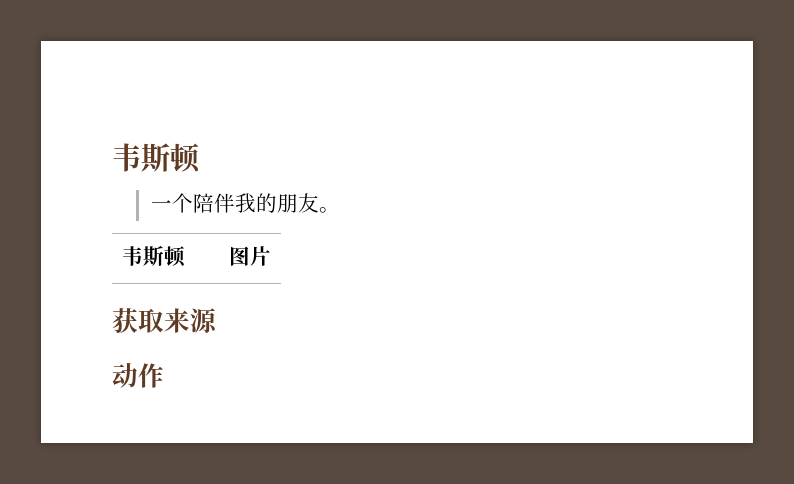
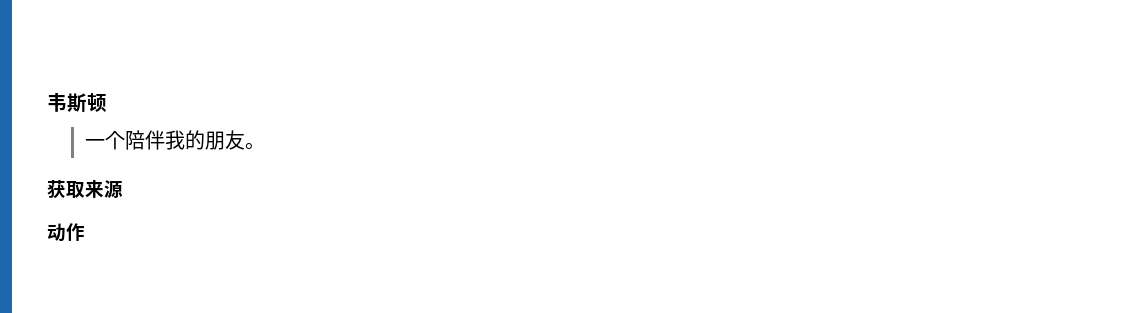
- 韦斯顿 | 图片

